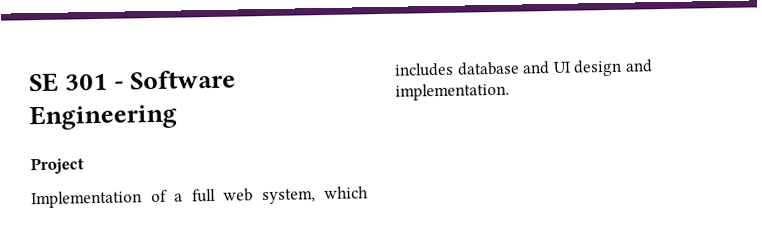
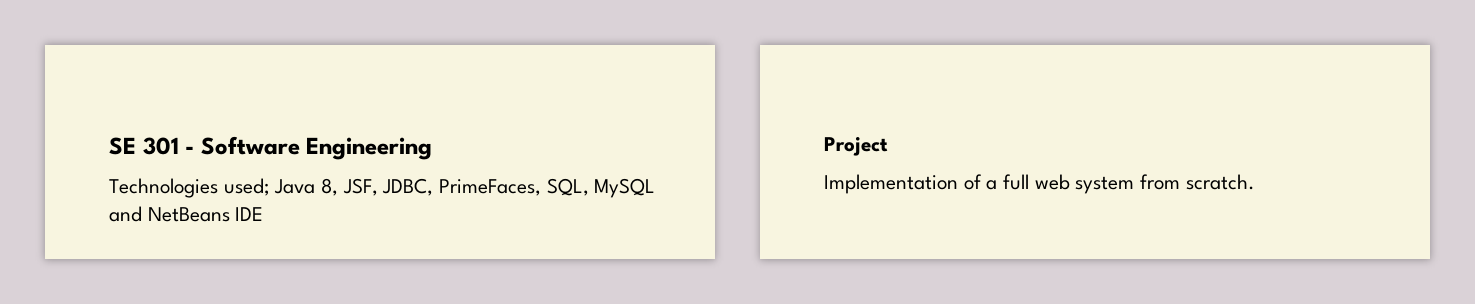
+ Technologies used; Java 8, JSF, JDBC, PrimeFaces, SQL, MySQL and NetBeans IDE
- Implementation of a full web system, which includes database and UI design and implementation.
+ Implementation of a full web system from scratch.

